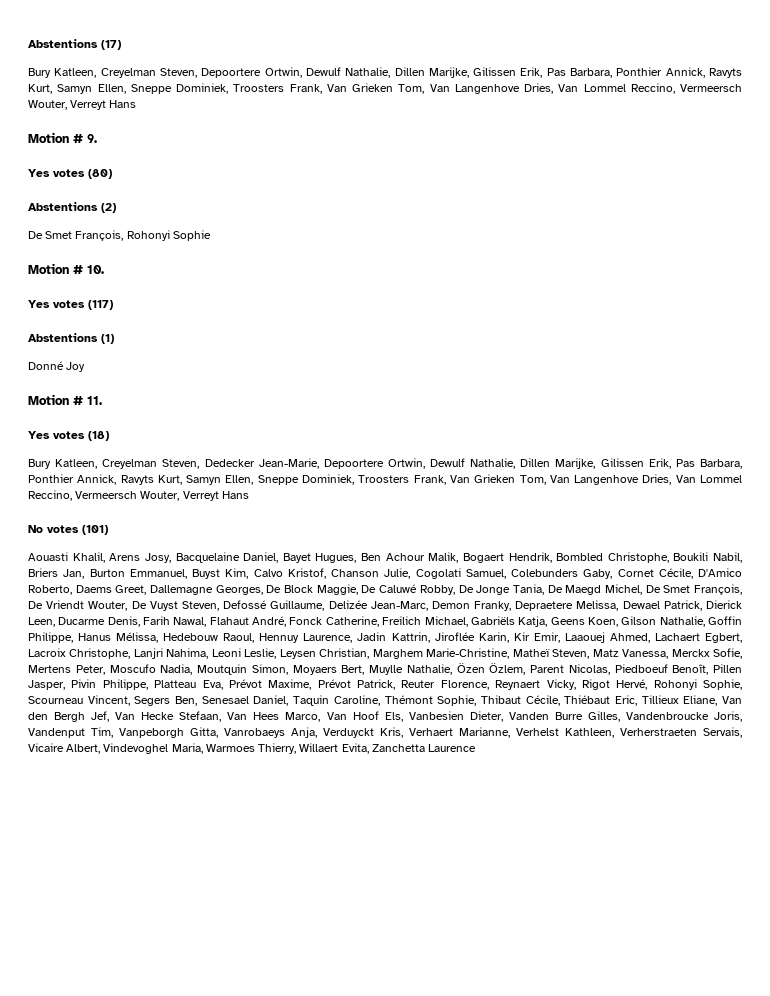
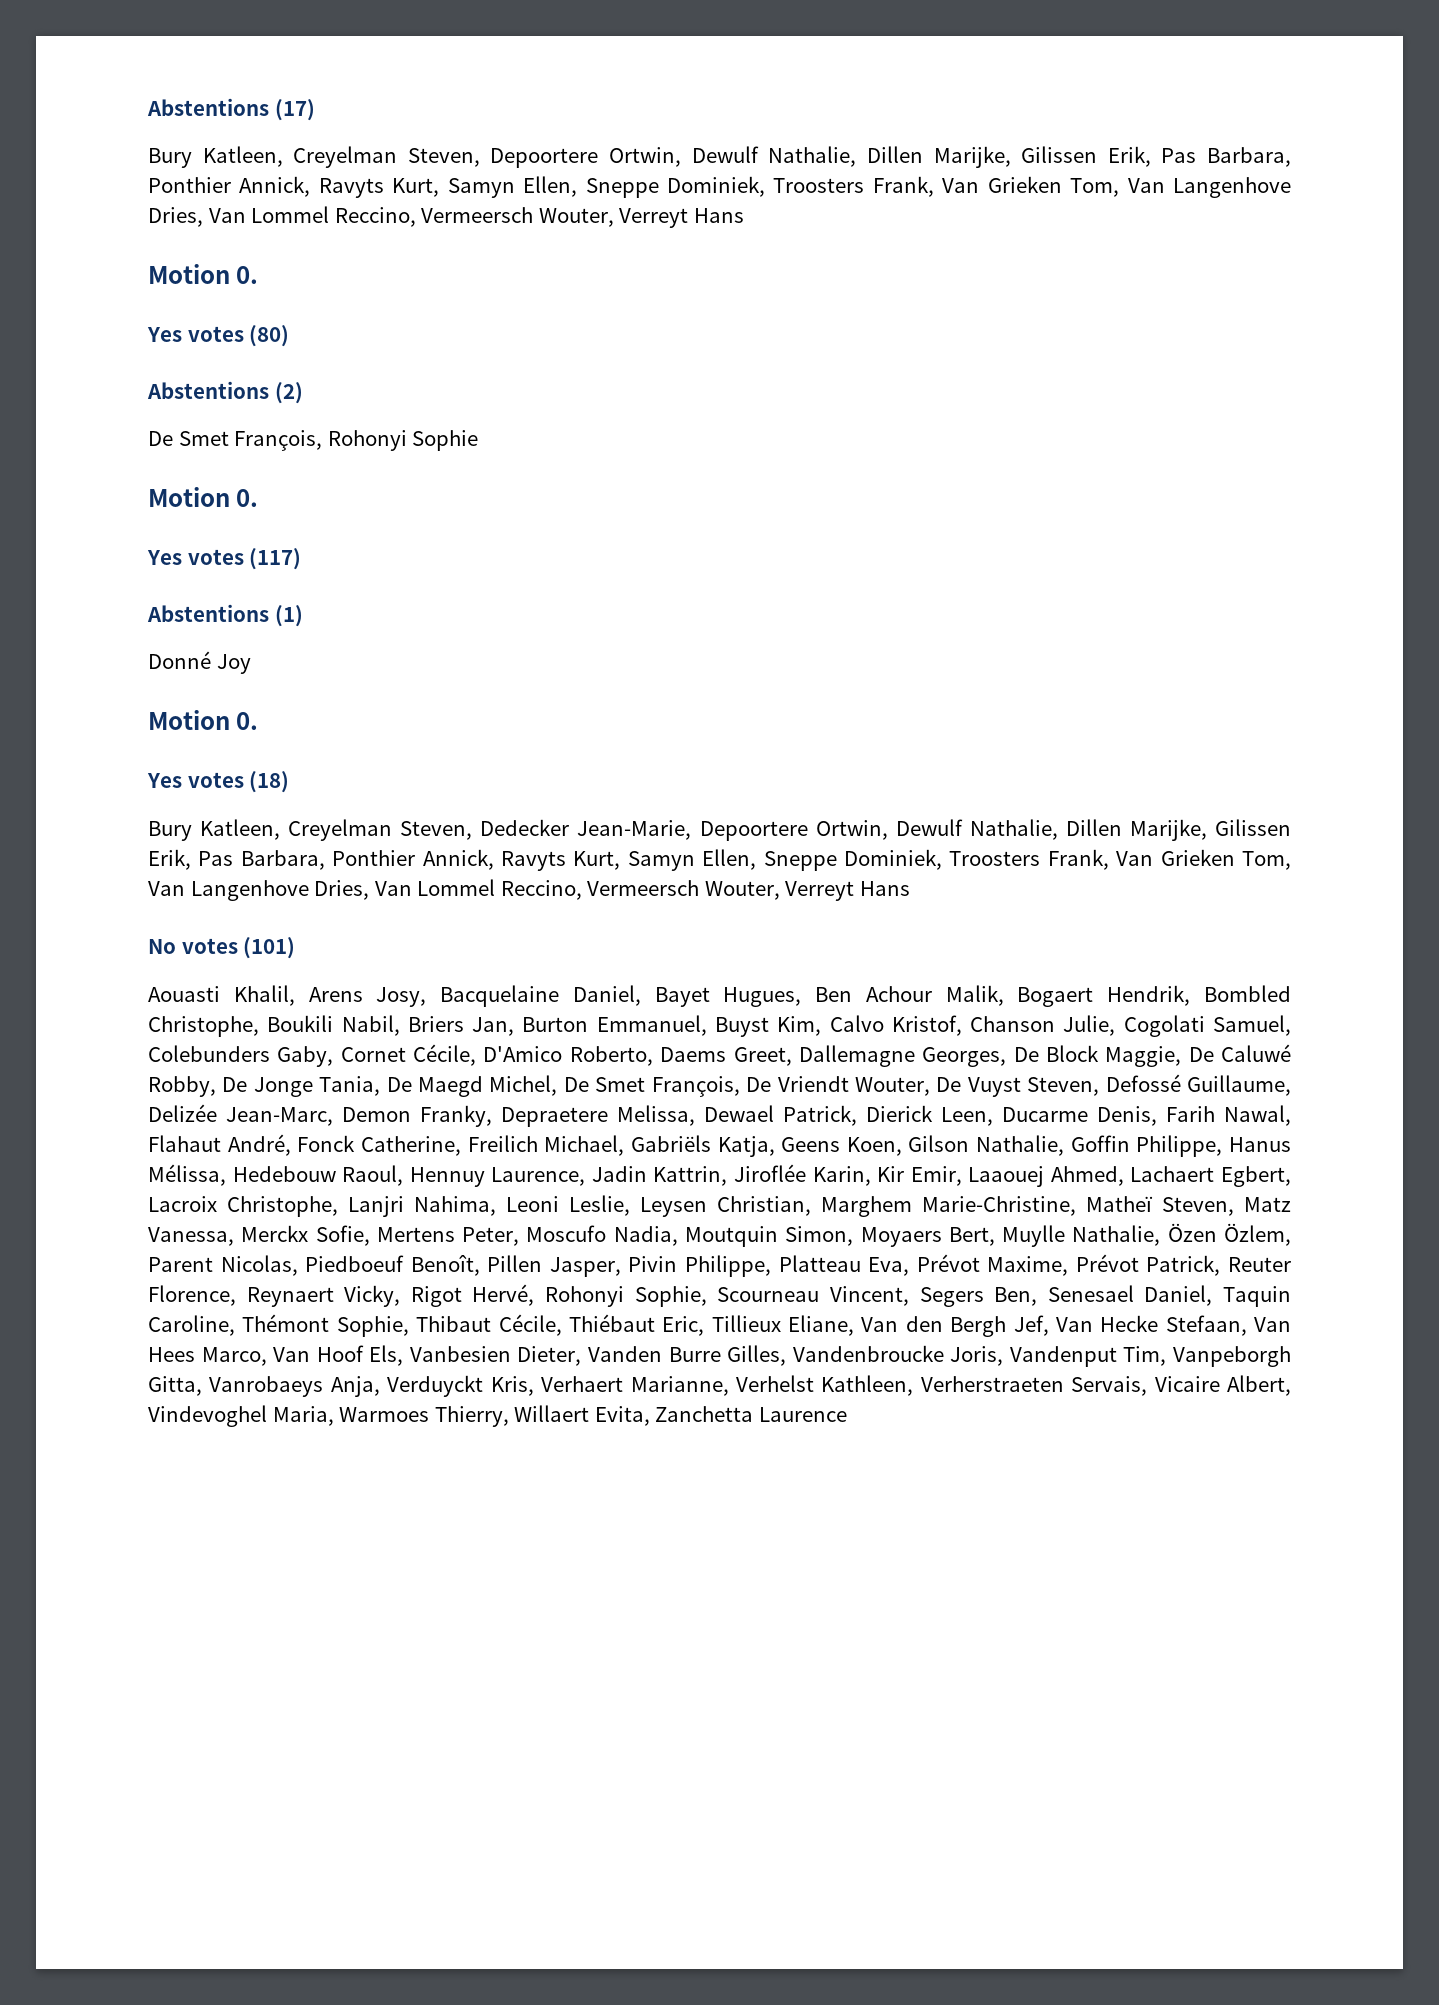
  Bury Katleen, Creyelman Steven, Depoortere Ortwin, Dewulf Nathalie, Dillen Marijke, Gilissen Erik, Pas Barbara, Ponthier Annick, Ravyts Kurt, Samyn Ellen, Sneppe Dominiek, Troosters Frank, Van Grieken Tom, Van Langenhove Dries, Van Lommel Reccino, Vermeersch Wouter, Verreyt Hans
- Motion # 9.
+ Motion 0.
  De Smet François, Rohonyi Sophie
- Motion # 10.
+ Motion 0.
  Donné Joy
- Motion # 11.
+ Motion 0.

